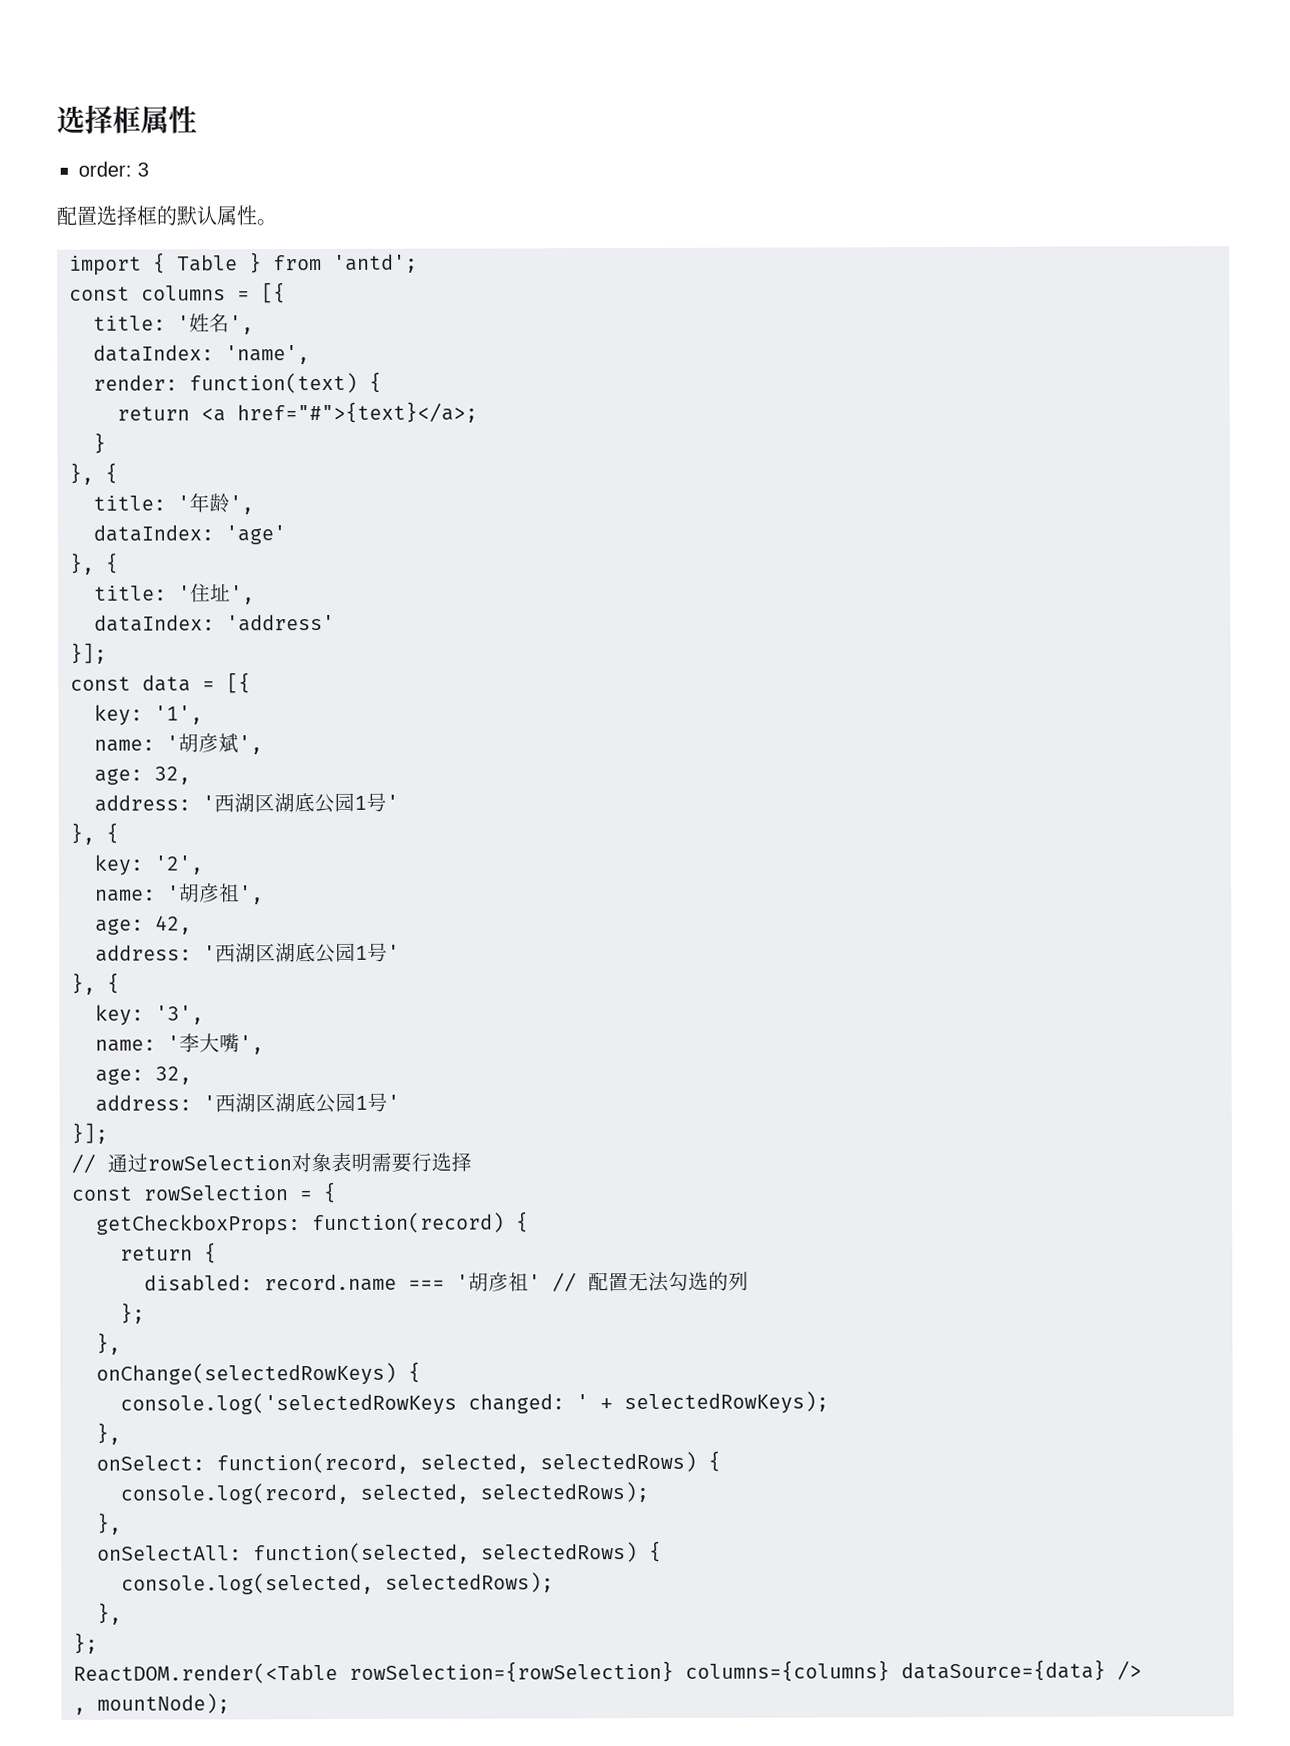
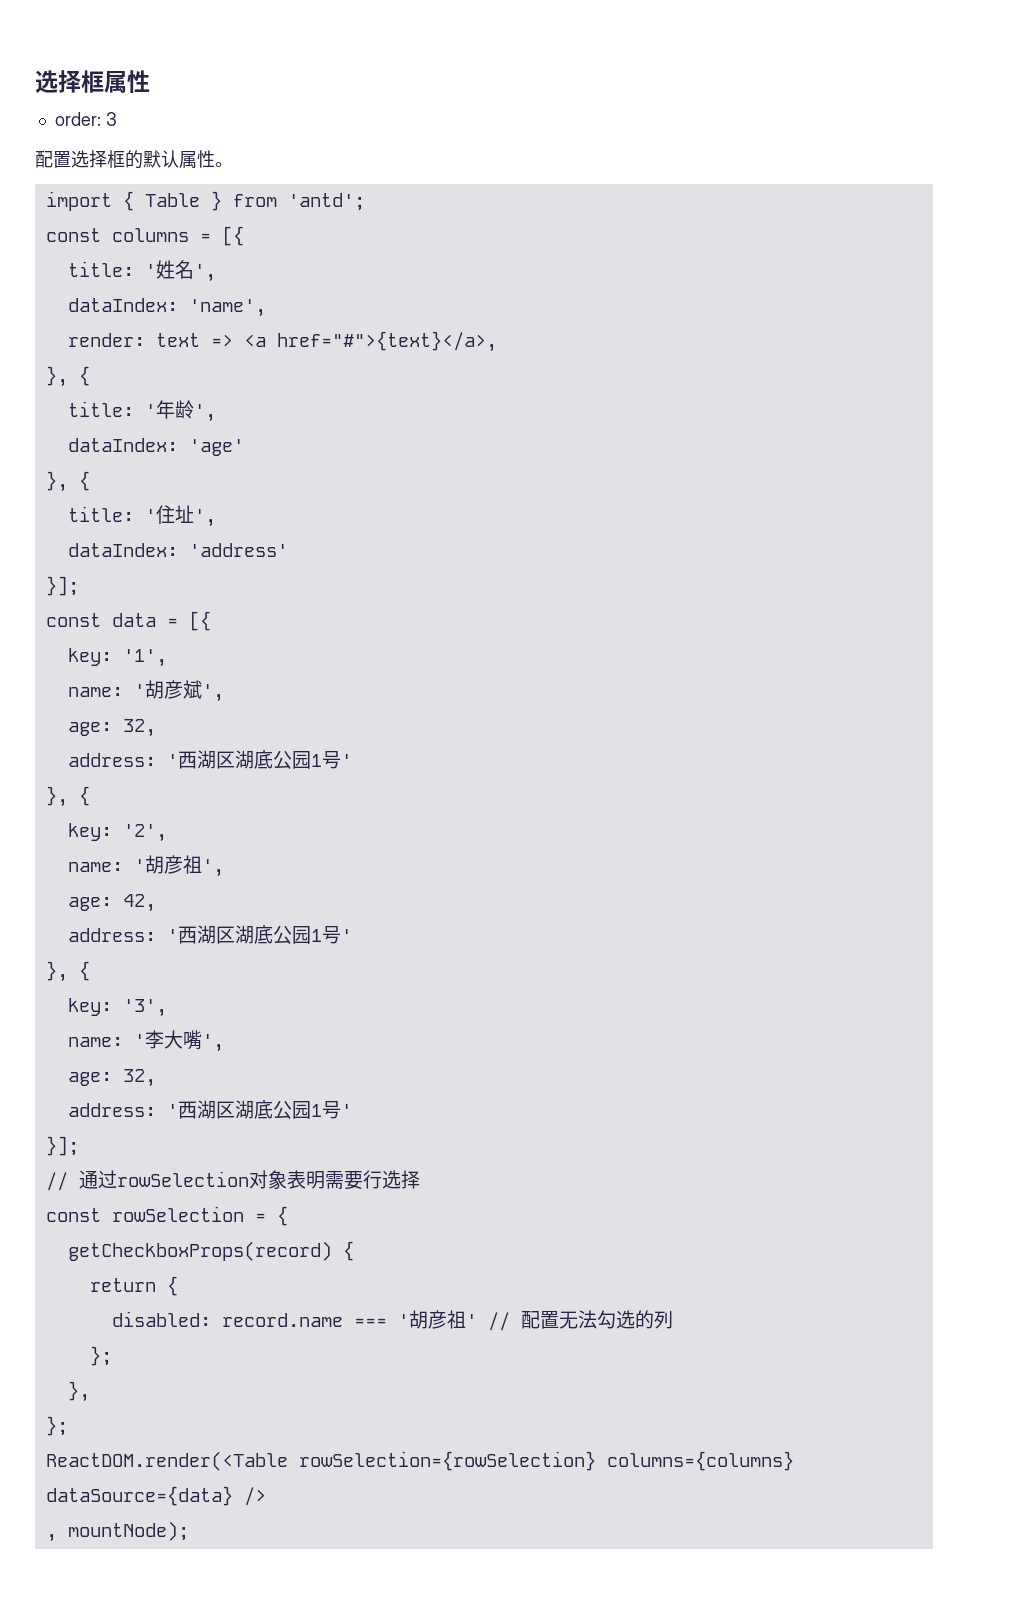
- render: function(text) {
- return <a href="#">{text}</a>;
- }
+ render: text => <a href="#">{text}</a>,
- getCheckboxProps: function(record) {
+ getCheckboxProps(record) {
- onChange(selectedRowKeys) {
- console.log('selectedRowKeys changed: ' + selectedRowKeys);
- },
- onSelect: function(record, selected, selectedRows) {
- console.log(record, selected, selectedRows);
- },
- onSelectAll: function(selected, selectedRows) {
- console.log(selected, selectedRows);
- },

